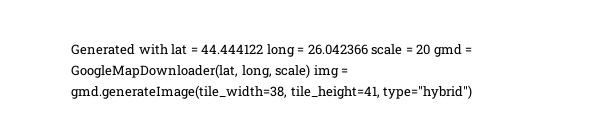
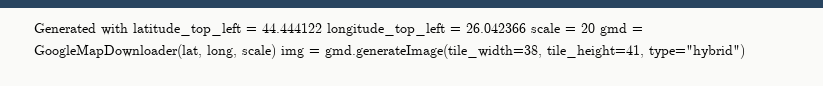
- Generated with lat = 44.444122 long = 26.042366 scale = 20 gmd = GoogleMapDownloader(lat, long, scale) img = gmd.generateImage(tile_width=38, tile_height=41, type="hybrid")
+ Generated with latitude_top_left = 44.444122 longitude_top_left = 26.042366 scale = 20 gmd = GoogleMapDownloader(lat, long, scale) img = gmd.generateImage(tile_width=38, tile_height=41, type="hybrid")

